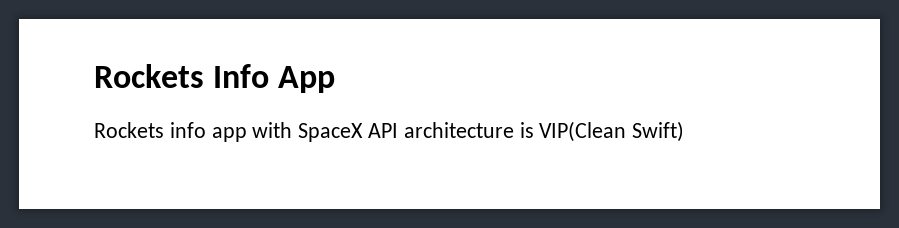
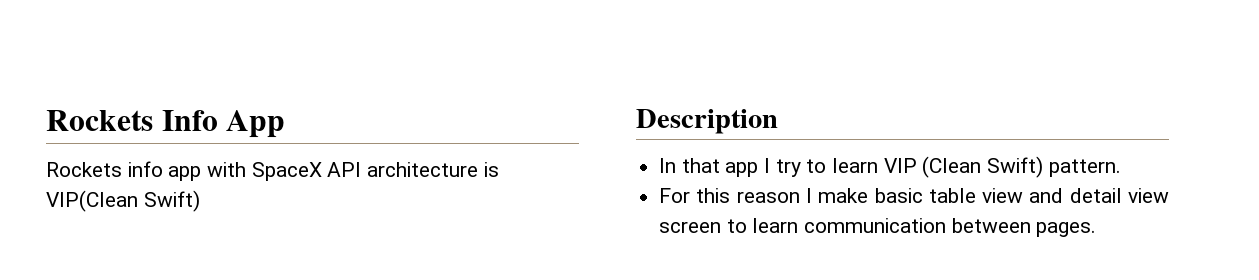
+ Description
+ In that app I try to learn VIP (Clean Swift) pattern.
+ For this reason I make basic table view and detail view screen to learn communication between pages.

